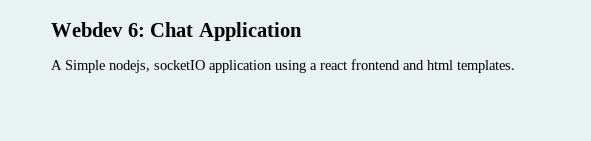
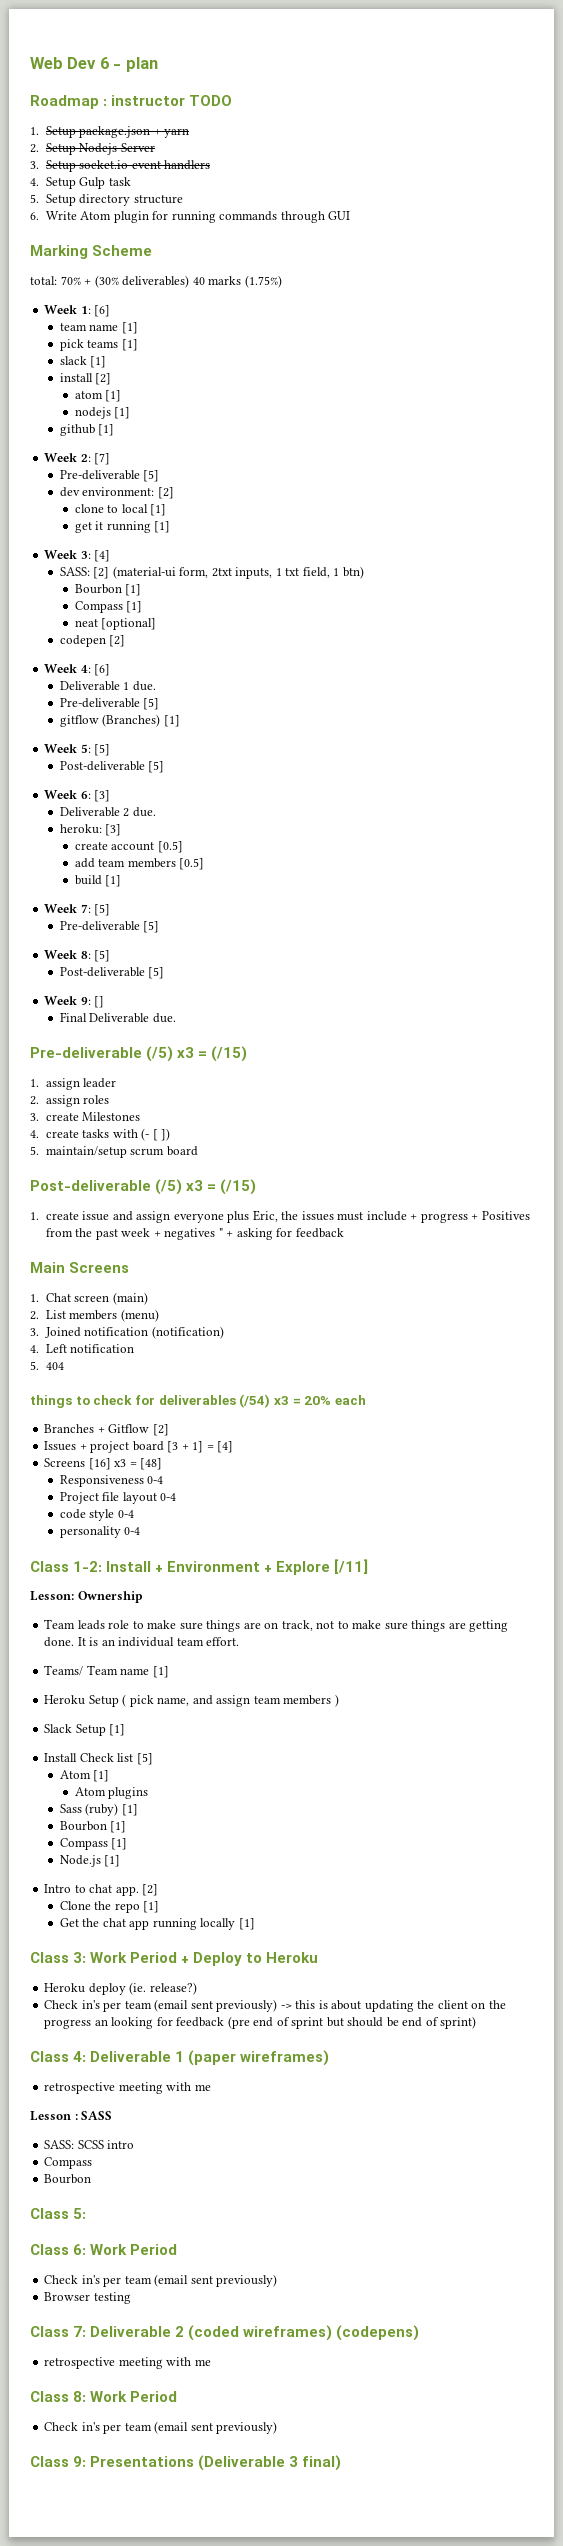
- Webdev 6: Chat Application
- A Simple nodejs, socketIO application using a react frontend and html templates.
+ Web Dev 6 - plan
+ Roadmap : instructor TODO
+ 1. Setup package.json + yarn
+ 2. Setup Nodejs Server
+ 3. Setup socket.io event handlers
+ 4. Setup Gulp task
+ 5. Setup directory structure
+ 6. Write Atom plugin for running commands through GUI
+ Marking Scheme
+ total: 70% + (30% deliverables) 40 marks (1.75%)
+ Week 1: [6]
+ team name [1]
+ pick teams [1]
+ slack [1]
+ install [2]
+ atom [1]
+ nodejs [1]
+ github [1]
+ Week 2: [7]
+ Pre-deliverable [5]
+ dev environment: [2]
+ clone to local [1]
+ get it running [1]
+ Week 3: [4]
+ SASS: [2] (material-ui form, 2txt inputs, 1 txt field, 1 btn)
+ Bourbon [1]
+ Compass [1]
+ neat [optional]
+ codepen [2]
+ Week 4: [6]
+ Deliverable 1 due.
+ Pre-deliverable [5]
+ gitflow (Branches) [1]
+ Week 5: [5]
+ Post-deliverable [5]
+ Week 6: [3]
+ Deliverable 2 due.
+ heroku: [3]
+ create account [0.5]
+ add team members [0.5]
+ build [1]
+ Week 7: [5]
+ Pre-deliverable [5]
+ Week 8: [5]
+ Post-deliverable [5]
+ Week 9: []
+ Final Deliverable due.
+ Pre-deliverable (/5) x3 = (/15)
+ 1. assign leader
+ 2. assign roles
+ 3. create Milestones
+ 4. create tasks with (- [ ])
+ 5. maintain/setup scrum board
+ Post-deliverable (/5) x3 = (/15)
+ 1. create issue and assign everyone plus Eric, the issues must include + progress + Positives from the past week + negatives " + asking for feedback
+ Main Screens
+ 1. Chat screen (main)
+ 2. List members (menu)
+ 3. Joined notification (notification)
+ 4. Left notification
+ 5. 404
+ things to check for deliverables (/54) x3 = 20% each
+ Branches + Gitflow [2]
+ Issues + project board [3 + 1] = [4]
+ Screens [16] x3 = [48]
+ Responsiveness 0-4
+ Project file layout 0-4
+ code style 0-4
+ personality 0-4
+ Class 1-2: Install + Environment + Explore [/11]
+ Lesson: Ownership
+ Team leads role to make sure things are on track, not to make sure things are getting done. It is an individual team effort.
+ Teams/ Team name [1]
+ Heroku Setup ( pick name, and assign team members )
+ Slack Setup [1]
+ Install Check list [5]
+ Atom [1]
+ Atom plugins
+ Sass (ruby) [1]
+ Bourbon [1]
+ Compass [1]
+ Node.js [1]
+ Intro to chat app. [2]
+ Clone the repo [1]
+ Get the chat app running locally [1]
+ Class 3: Work Period + Deploy to Heroku
+ Heroku deploy (ie. release?)
+ Check in's per team (email sent previously) -> this is about updating the client on the progress an looking for feedback (pre end of sprint but should be end of sprint)
+ Class 4: Deliverable 1 (paper wireframes)
+ retrospective meeting with me
+ Lesson : SASS
+ SASS: SCSS intro
+ Compass
+ Bourbon
+ Class 5:
+ Class 6: Work Period
+ Check in's per team (email sent previously)
+ Browser testing
+ Class 7: Deliverable 2 (coded wireframes) (codepens)
+ retrospective meeting with me
+ Class 8: Work Period
+ Check in's per team (email sent previously)
+ Class 9: Presentations (Deliverable 3 final)

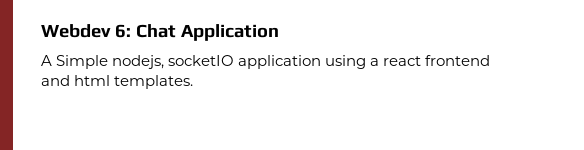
- Web Dev 6 - plan
- Roadmap : instructor TODO
- 1. Setup package.json + yarn
- 2. Setup Nodejs Server
- 3. Setup socket.io event handlers
- 4. Setup Gulp task
- 5. Setup directory structure
- 6. Write Atom plugin for running commands through GUI
- Marking Scheme
- total: 70% + (30% deliverables) 40 marks (1.75%)
- Week 1: [6]
- team name [1]
- pick teams [1]
- slack [1]
- install [2]
- atom [1]
- nodejs [1]
- github [1]
- Week 2: [7]
- Pre-deliverable [5]
- dev environment: [2]
- clone to local [1]
- get it running [1]
- Week 3: [4]
- SASS: [2] (material-ui form, 2txt inputs, 1 txt field, 1 btn)
- Bourbon [1]
- Compass [1]
- neat [optional]
- codepen [2]
- Week 4: [6]
- Deliverable 1 due.
- Pre-deliverable [5]
- gitflow (Branches) [1]
- Week 5: [5]
- Post-deliverable [5]
- Week 6: [3]
- Deliverable 2 due.
- heroku: [3]
- create account [0.5]
- add team members [0.5]
- build [1]
- Week 7: [5]
- Pre-deliverable [5]
- Week 8: [5]
- Post-deliverable [5]
- Week 9: []
- Final Deliverable due.
- Pre-deliverable (/5) x3 = (/15)
- 1. assign leader
- 2. assign roles
- 3. create Milestones
- 4. create tasks with (- [ ])
- 5. maintain/setup scrum board
- Post-deliverable (/5) x3 = (/15)
- 1. create issue and assign everyone plus Eric, the issues must include + progress + Positives from the past week + negatives " + asking for feedback
- Main Screens
- 1. Chat screen (main)
- 2. List members (menu)
- 3. Joined notification (notification)
- 4. Left notification
- 5. 404
- things to check for deliverables (/54) x3 = 20% each
- Branches + Gitflow [2]
- Issues + project board [3 + 1] = [4]
- Screens [16] x3 = [48]
- Responsiveness 0-4
- Project file layout 0-4
- code style 0-4
- personality 0-4
- Class 1-2: Install + Environment + Explore [/11]
- Lesson: Ownership
- Team leads role to make sure things are on track, not to make sure things are getting done. It is an individual team effort.
- Teams/ Team name [1]
- Heroku Setup ( pick name, and assign team members )
- Slack Setup [1]
- Install Check list [5]
- Atom [1]
- Atom plugins
- Sass (ruby) [1]
- Bourbon [1]
- Compass [1]
- Node.js [1]
- Intro to chat app. [2]
- Clone the repo [1]
- Get the chat app running locally [1]
- Class 3: Work Period + Deploy to Heroku
- Heroku deploy (ie. release?)
- Check in's per team (email sent previously) -> this is about updating the client on the progress an looking for feedback (pre end of sprint but should be end of sprint)
- Class 4: Deliverable 1 (paper wireframes)
- retrospective meeting with me
- Lesson : SASS
- SASS: SCSS intro
- Compass
- Bourbon
- Class 5:
- Class 6: Work Period
- Check in's per team (email sent previously)
- Browser testing
- Class 7: Deliverable 2 (coded wireframes) (codepens)
- retrospective meeting with me
- Class 8: Work Period
- Check in's per team (email sent previously)
- Class 9: Presentations (Deliverable 3 final)
+ Webdev 6: Chat Application
+ A Simple nodejs, socketIO application using a react frontend and html templates.

